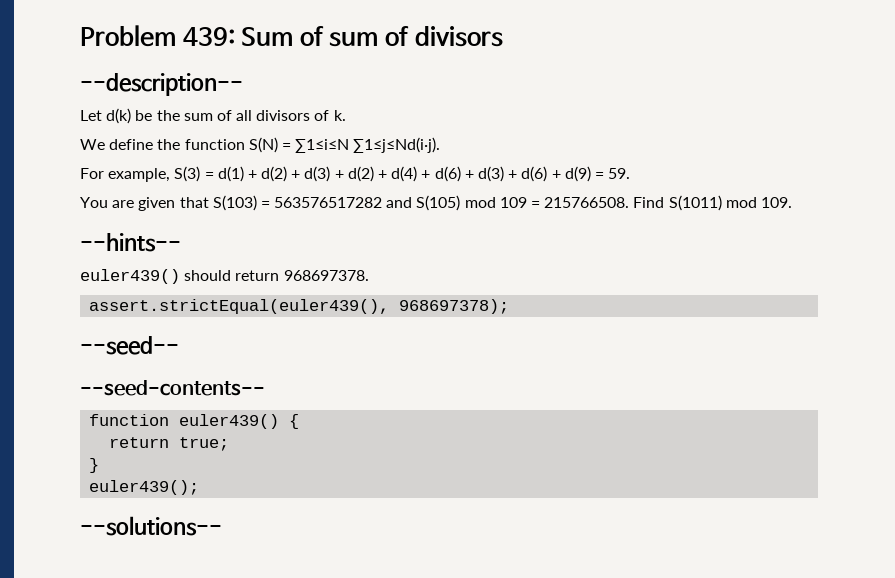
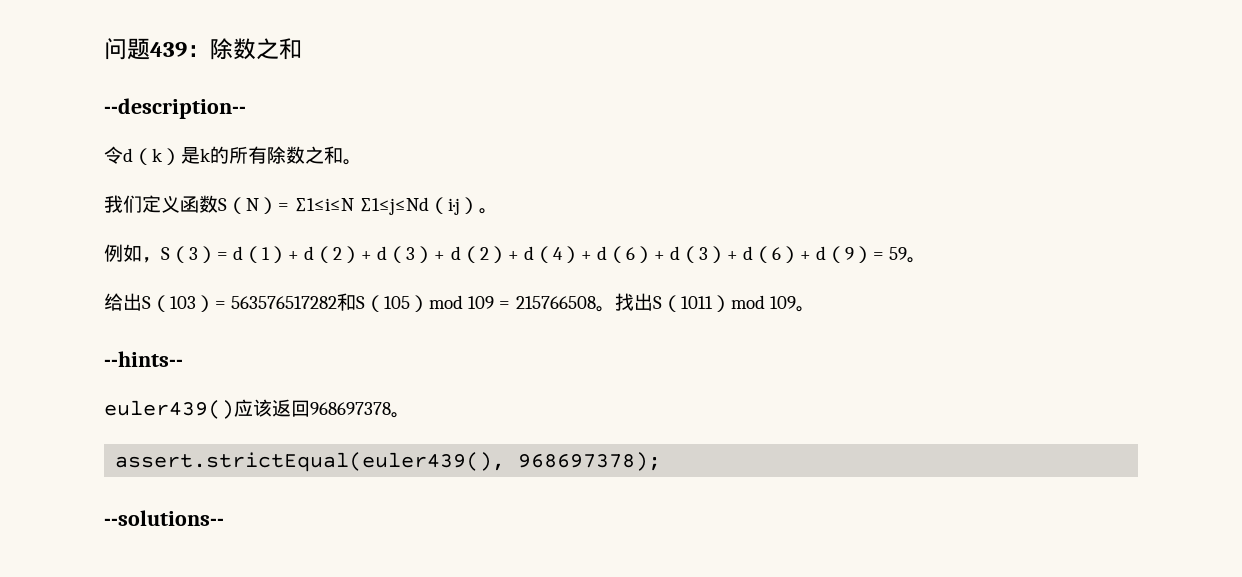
- Problem 439: Sum of sum of divisors
+ 问题439：除数之和
  --description--
- Let d(k) be the sum of all divisors of k.
- We define the function S(N) = ∑1≤i≤N ∑1≤j≤Nd(i·j).
- For example, S(3) = d(1) + d(2) + d(3) + d(2) + d(4) + d(6) + d(3) + d(6) + d(9) = 59.
- You are given that S(103) = 563576517282 and S(105) mod 109 = 215766508. Find S(1011) mod 109.
+ 令d（k）是k的所有除数之和。
+ 我们定义函数S（N）= ∑1≤i≤N ∑1≤j≤Nd（i·j）。
+ 例如，S（3）= d（1）+ d（2）+ d（3）+ d（2）+ d（4）+ d（6）+ d（3）+ d（6）+ d（9）= 59。
+ 给出S（103）= 563576517282和S（105）mod 109 = 215766508。找出S（1011）mod 109。
- euler439() should return 968697378.
+ euler439()应该返回968697378。
- --seed--
- --seed-contents--
- function euler439() {
- return true;
- }
- euler439();

